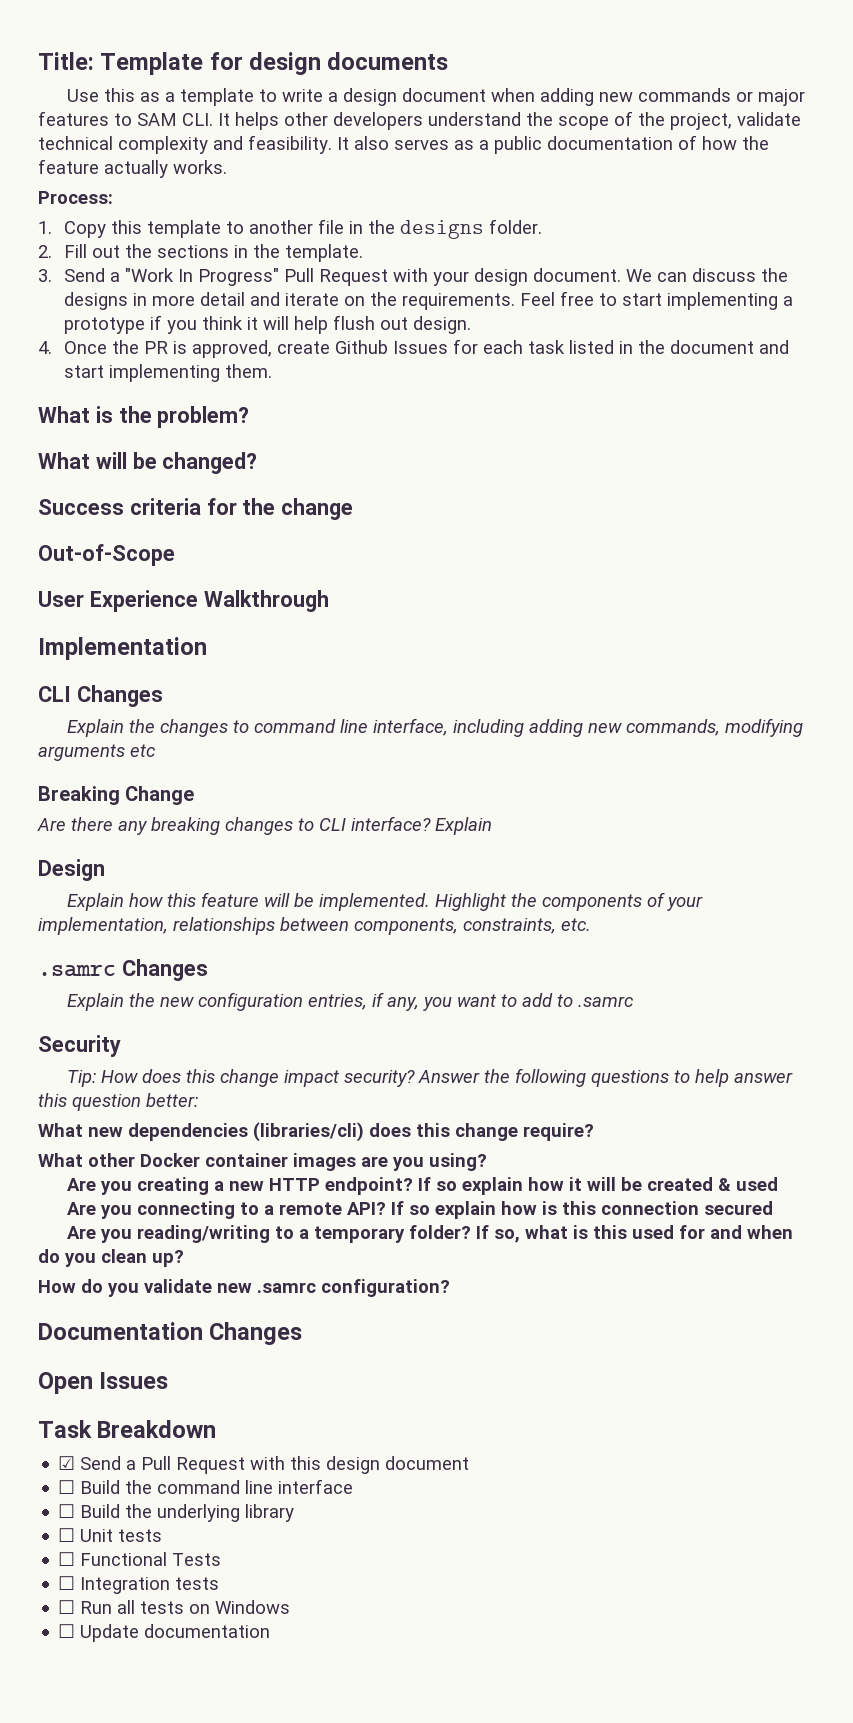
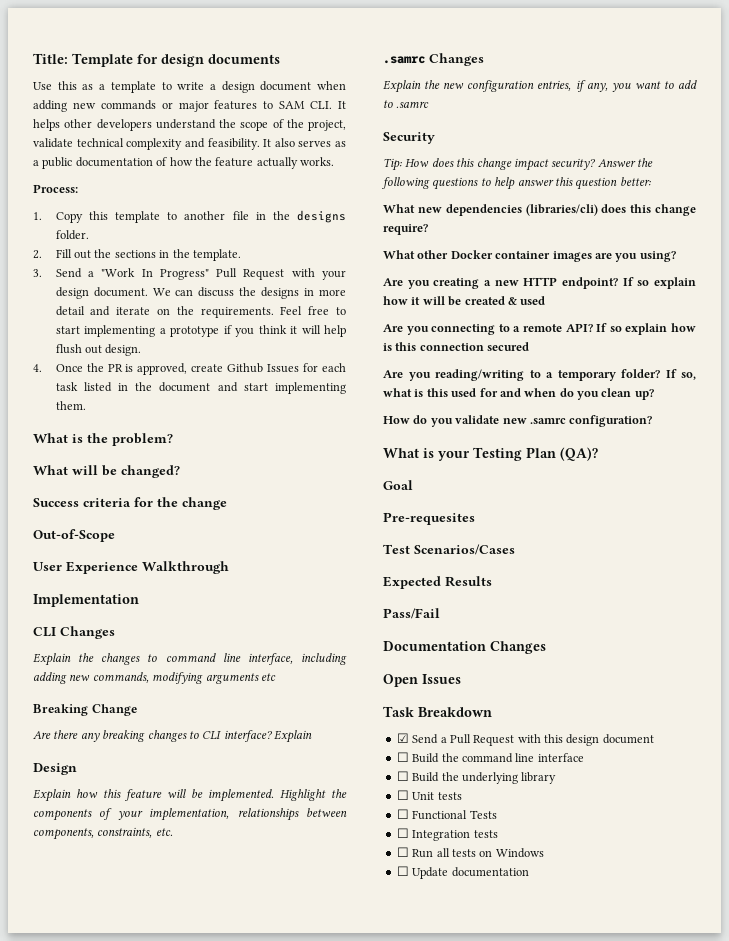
+ What is your Testing Plan (QA)?
+ Goal
+ Pre-requesites
+ Test Scenarios/Cases
+ Expected Results
+ Pass/Fail

